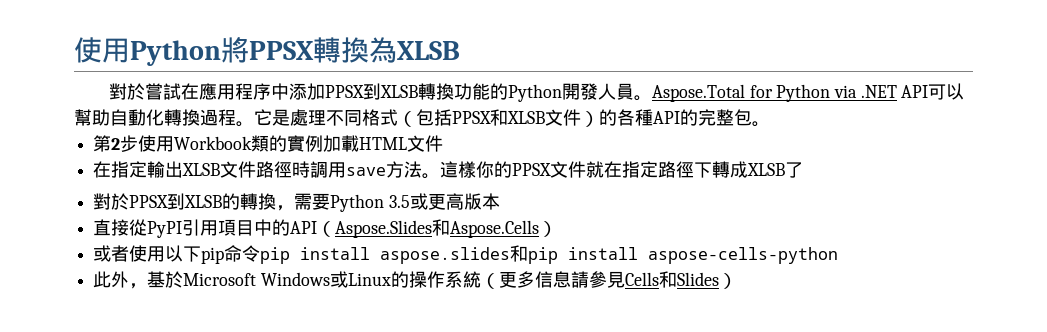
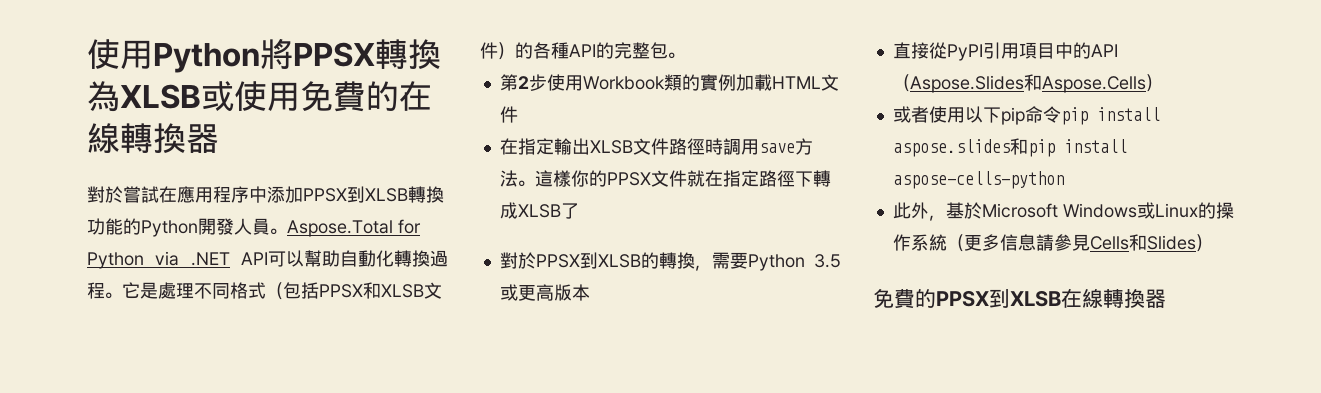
- 使用Python將PPSX轉換為XLSB
+ 使用Python將PPSX轉換為XLSB或使用免費的在線轉換器
+ 免費的PPSX到XLSB在線轉換器

